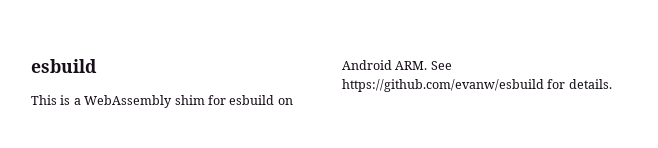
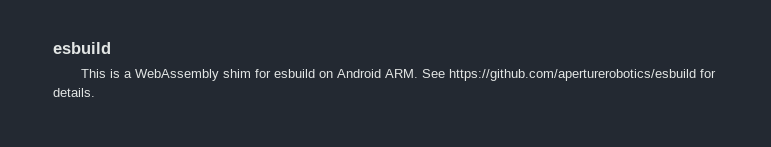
- This is a WebAssembly shim for esbuild on Android ARM. See https://github.com/evanw/esbuild for details.
+ This is a WebAssembly shim for esbuild on Android ARM. See https://github.com/aperturerobotics/esbuild for details.

